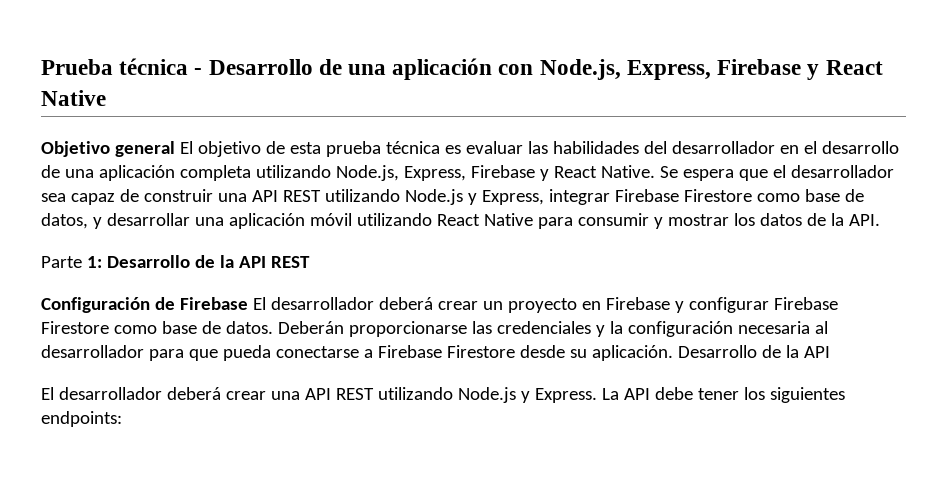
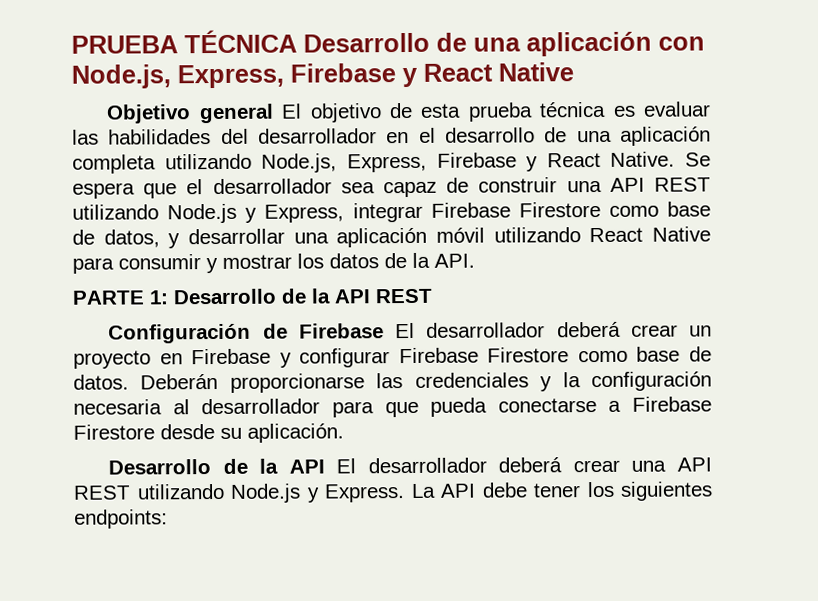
- Prueba técnica - Desarrollo de una aplicación con Node.js, Express, Firebase y React Native
+ PRUEBA TÉCNICA Desarrollo de una aplicación con Node.js, Express, Firebase y React Native
- Parte 1: Desarrollo de la API REST
+ PARTE 1: Desarrollo de la API REST
- Deberán proporcionarse las credenciales y la configuración necesaria al desarrollador para que pueda conectarse a Firebase Firestore desde su aplicación. Desarrollo de la API
- El desarrollador deberá crear una API REST utilizando Node.js y Express.
+ Deberán proporcionarse las credenciales y la configuración necesaria al desarrollador para que pueda conectarse a Firebase Firestore desde su aplicación.
+ Desarrollo de la API El desarrollador deberá crear una API REST utilizando Node.js y Express.

